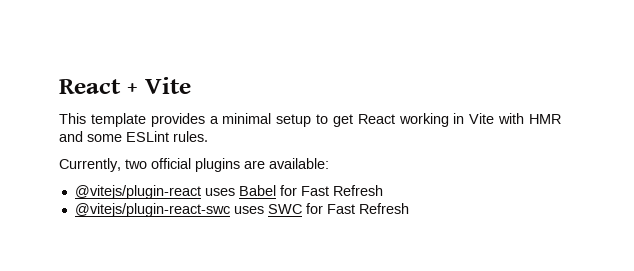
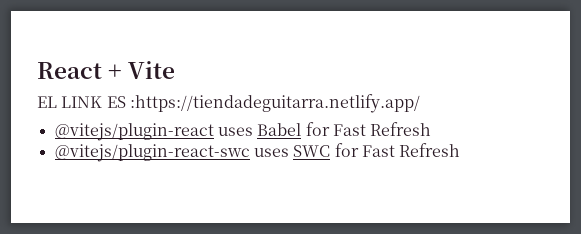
- This template provides a minimal setup to get React working in Vite with HMR and some ESLint rules.
- Currently, two official plugins are available:
+ EL LINK ES :https://tiendadeguitarra.netlify.app/

